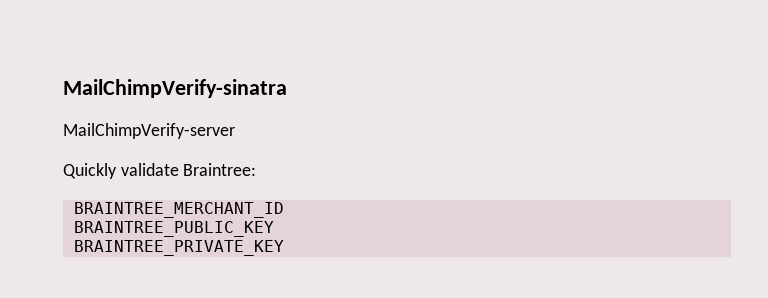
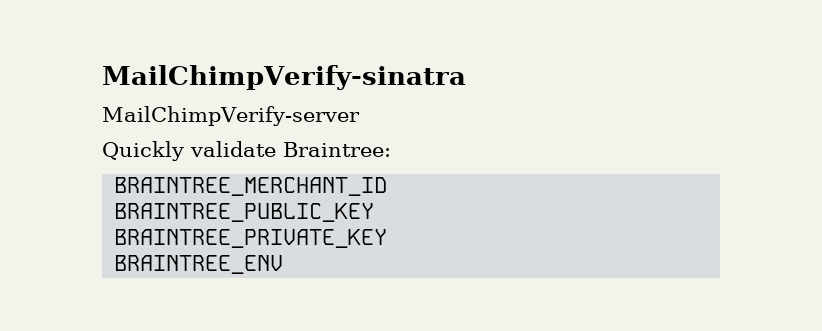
+ BRAINTREE_ENV

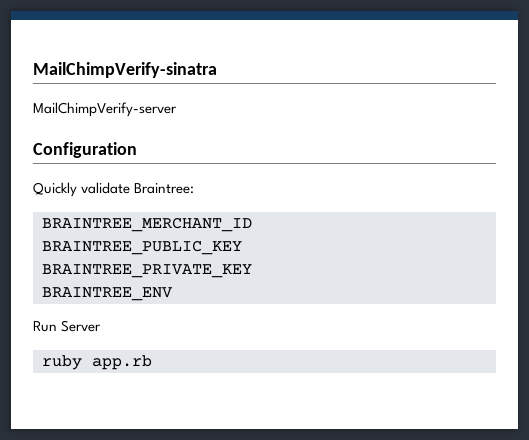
+ Configuration
+ Run Server
+ ruby app.rb

